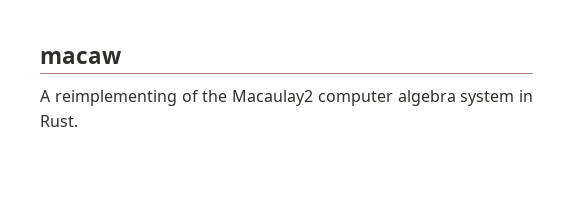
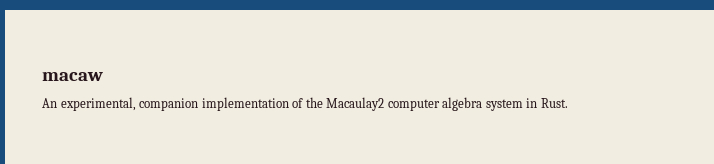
- A reimplementing of the Macaulay2 computer algebra system in Rust.
+ An experimental, companion implementation of the Macaulay2 computer algebra system in Rust.

